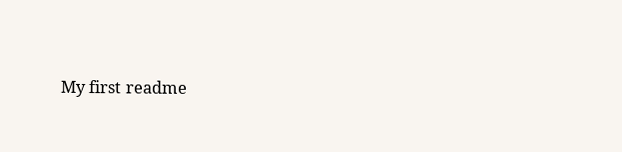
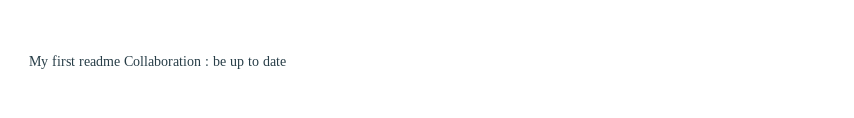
- My first readme
+ My first readme Collaboration : be up to date

